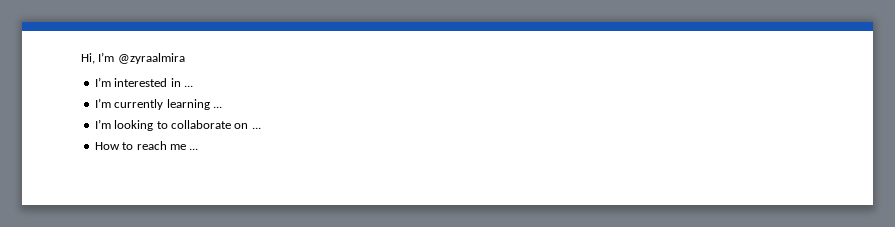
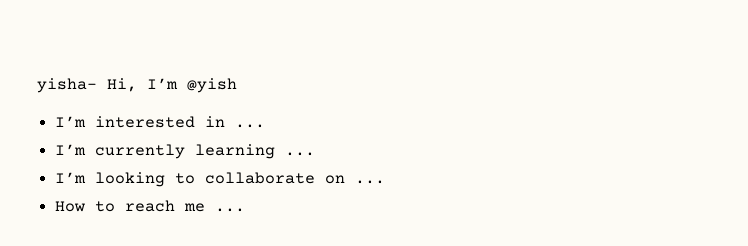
- Hi, I’m @zyraalmira
+ yisha- Hi, I’m @yish

